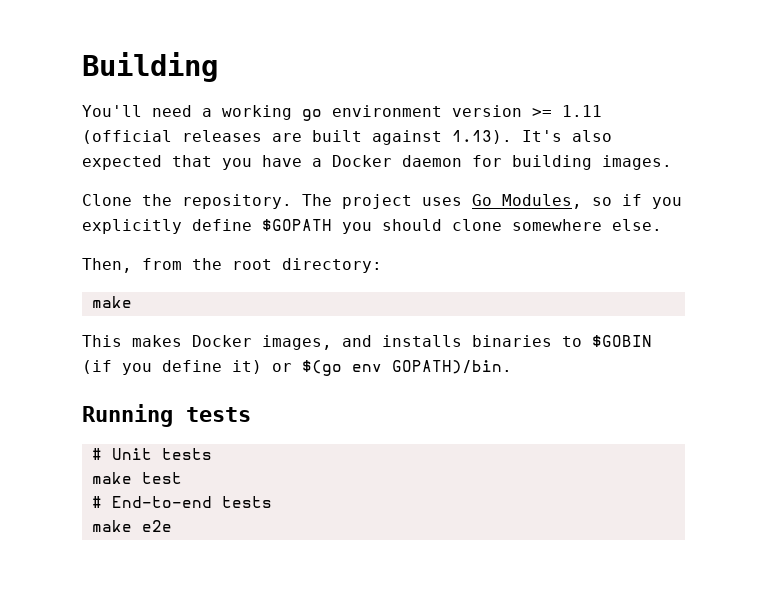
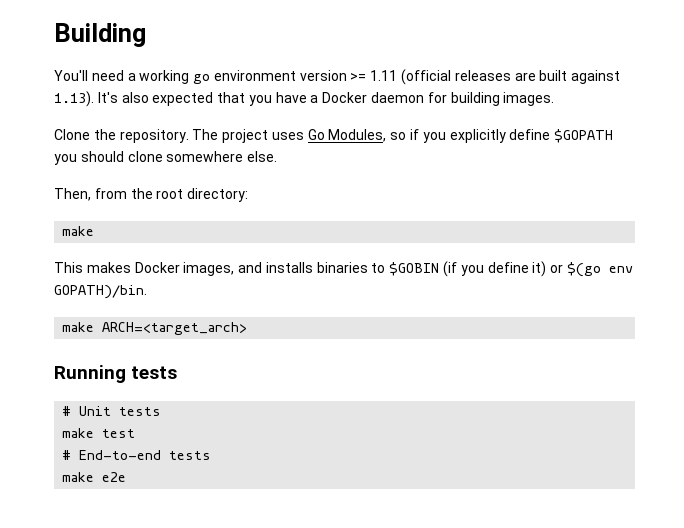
+ make ARCH=<target_arch>

